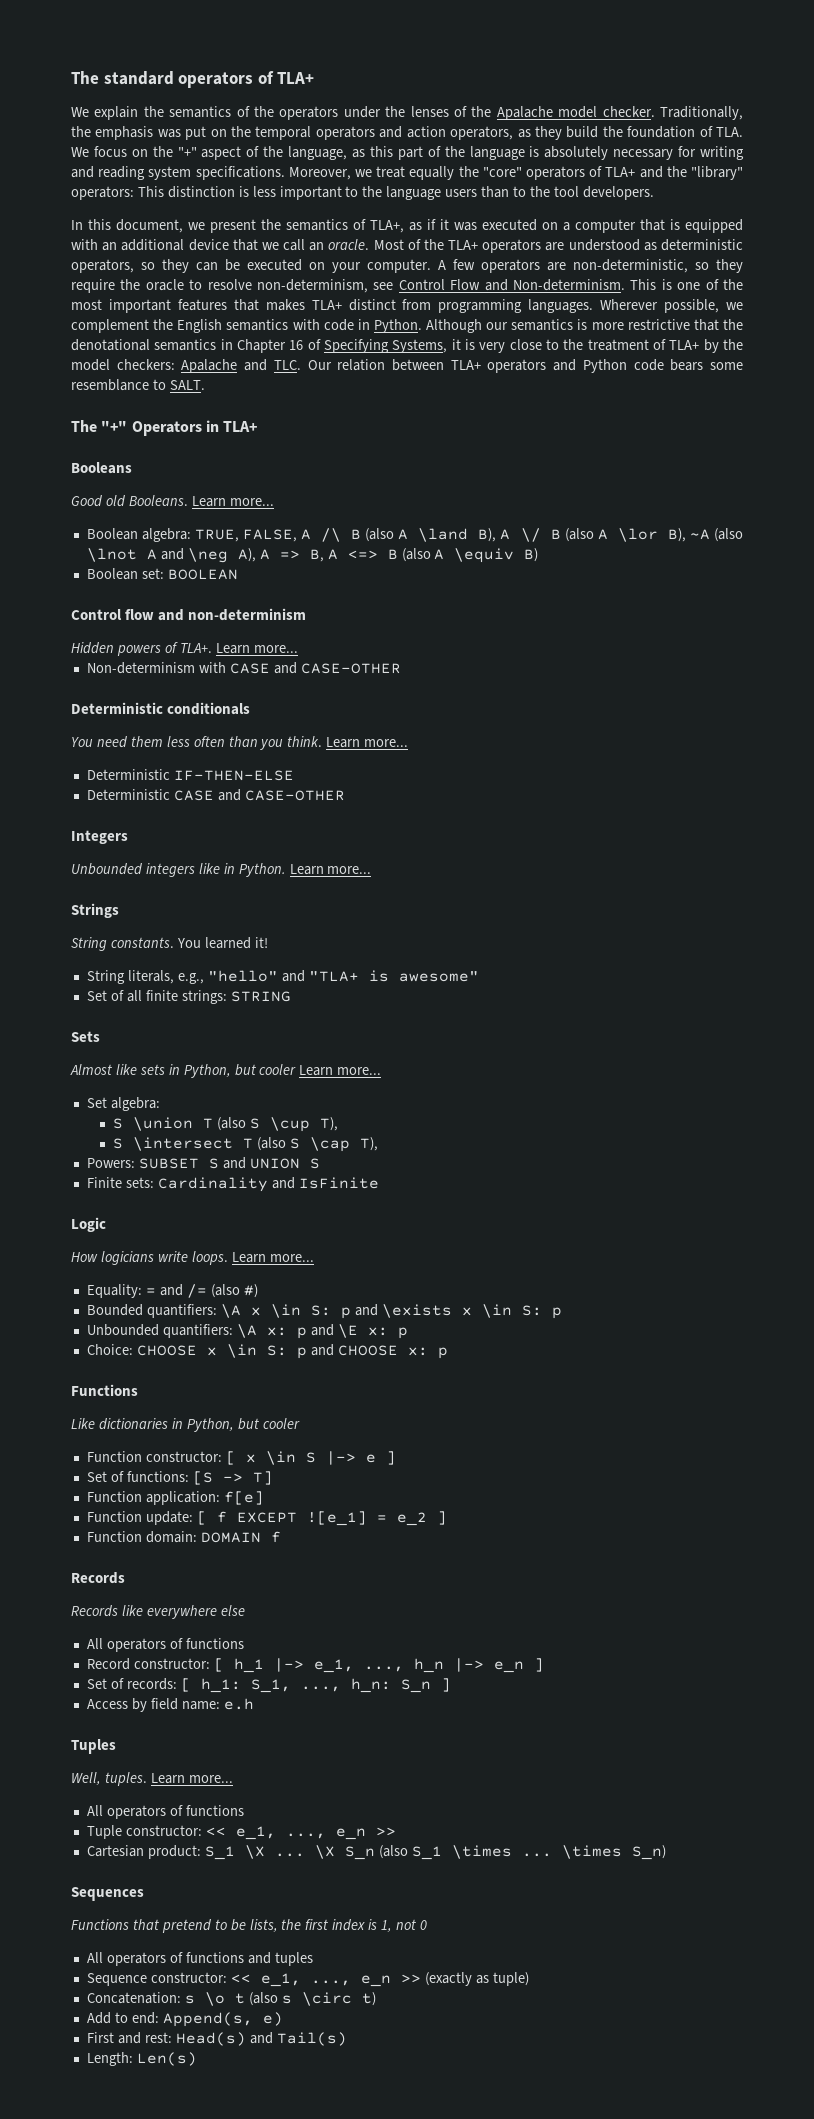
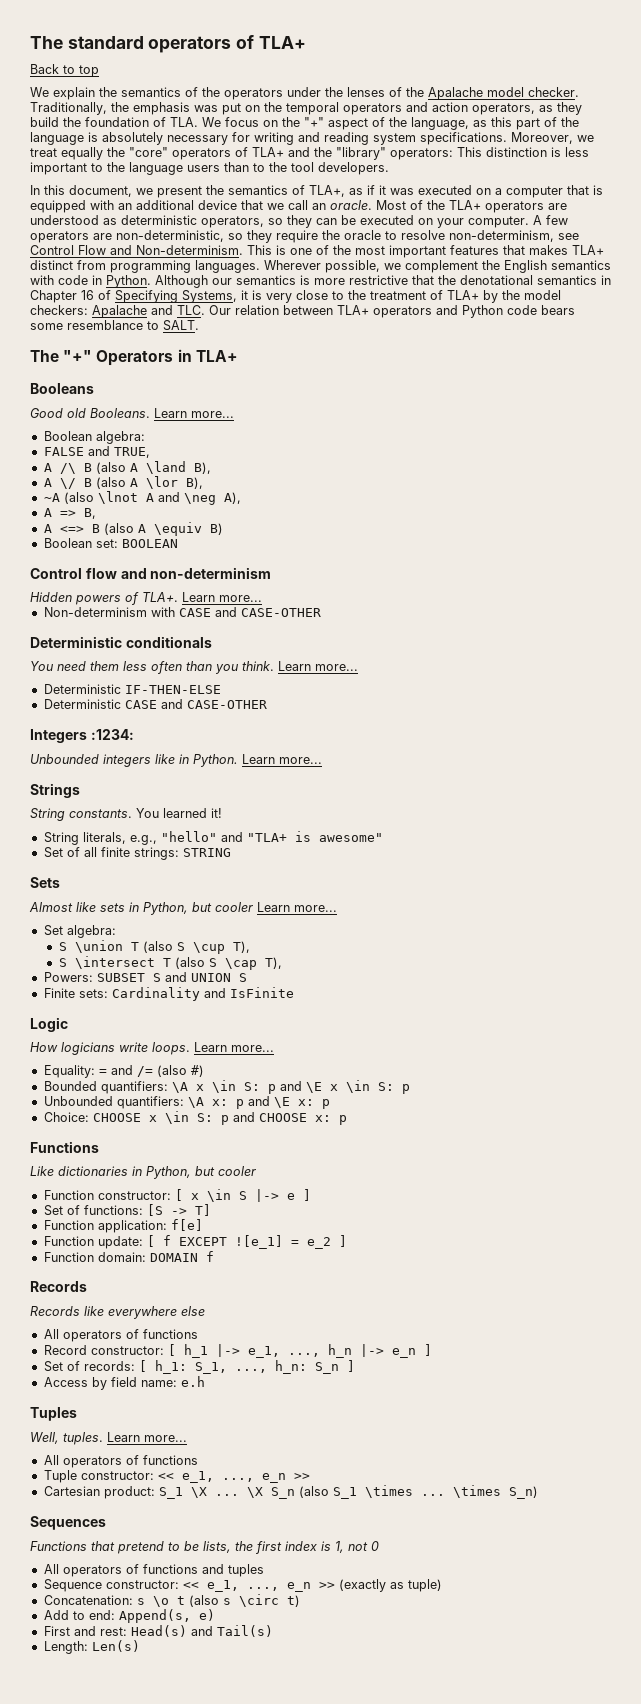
+ Back to top
- Boolean algebra: TRUE, FALSE, A /\ B (also A \land B), A \/ B (also A \lor B), ~A (also \lnot A and \neg A), A => B, A <=> B (also A \equiv B)
+ Boolean algebra:
+ FALSE and TRUE,
+ A /\ B (also A \land B),
+ A \/ B (also A \lor B),
+ ~A (also \lnot A and \neg A),
+ A => B,
+ A <=> B (also A \equiv B)
- Integers
+ Integers :1234:
- Bounded quantifiers: \A x \in S: p and \exists x \in S: p
+ Bounded quantifiers: \A x \in S: p and \E x \in S: p

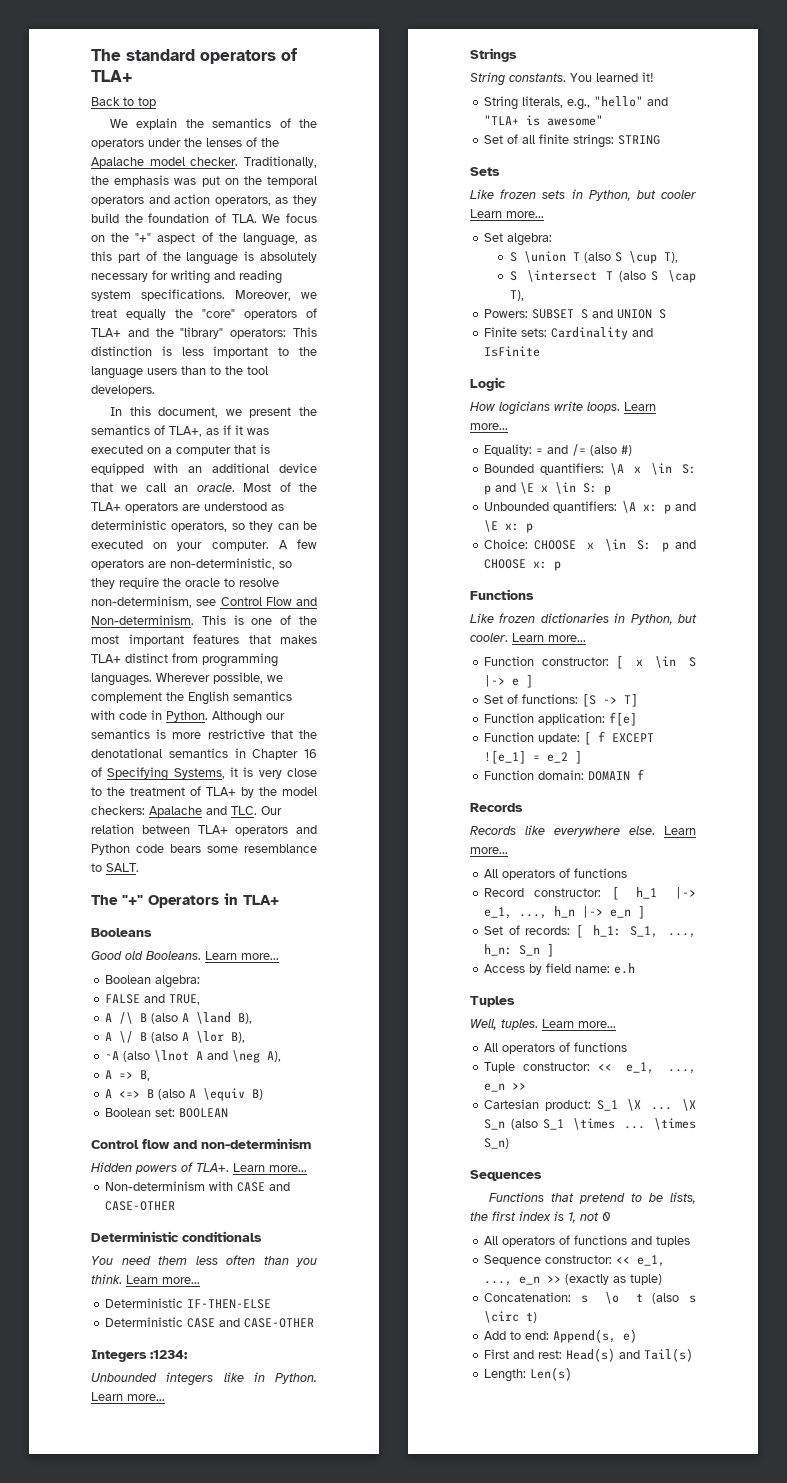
- Almost like sets in Python, but cooler Learn more...
+ Like frozen sets in Python, but cooler Learn more...
- Like dictionaries in Python, but cooler
+ Like frozen dictionaries in Python, but cooler. Learn more...
- Records like everywhere else
+ Records like everywhere else. Learn more...

